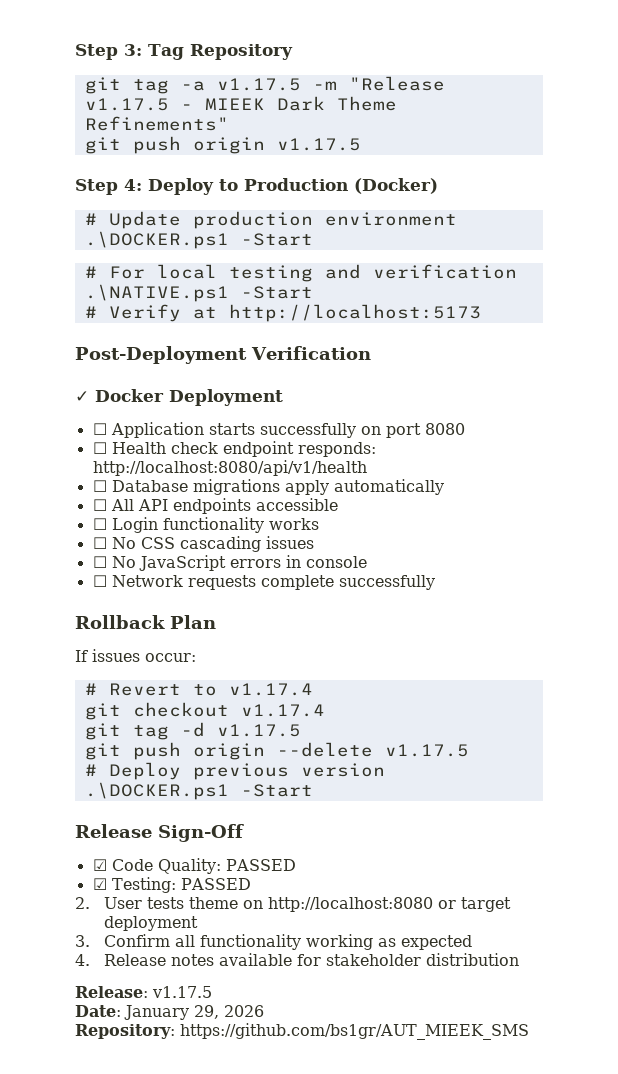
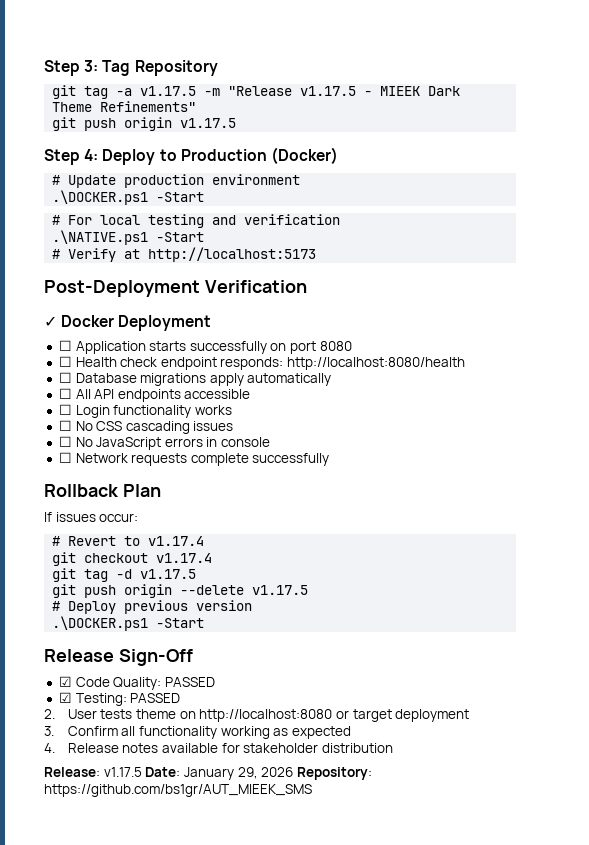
- ☐ Health check endpoint responds: http://localhost:8080/api/v1/health
+ ☐ Health check endpoint responds: http://localhost:8080/health
- Release: v1.17.5
- Date: January 29, 2026
- Repository: https://github.com/bs1gr/AUT_MIEEK_SMS
+ Release: v1.17.5 Date: January 29, 2026 Repository: https://github.com/bs1gr/AUT_MIEEK_SMS

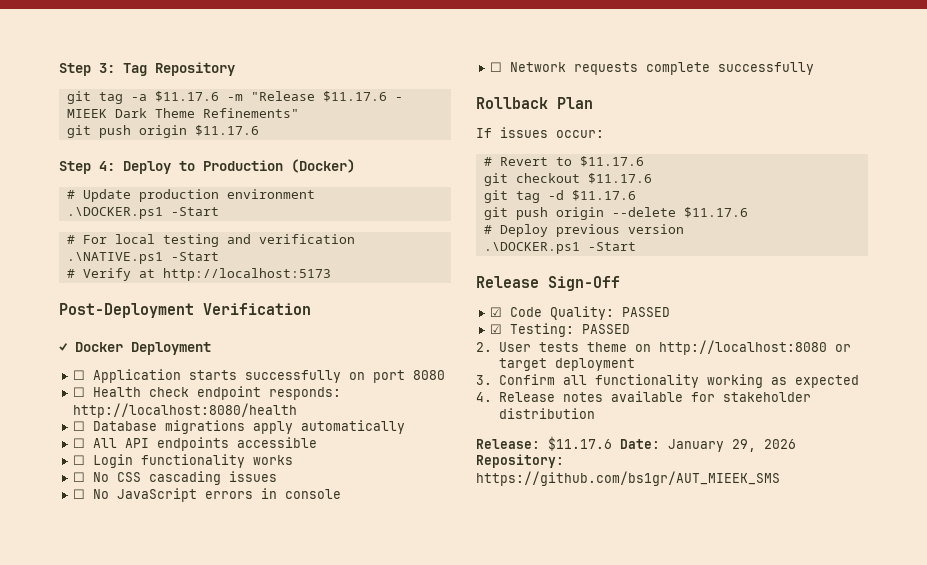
- git tag -a v1.17.5 -m "Release v1.17.5 - MIEEK Dark Theme Refinements"
+ git tag -a $11.17.6 -m "Release $11.17.6 - MIEEK Dark Theme Refinements"
- git push origin v1.17.5
+ git push origin $11.17.6
- # Revert to v1.17.4
+ # Revert to $11.17.6
- git checkout v1.17.4
+ git checkout $11.17.6
- git tag -d v1.17.5
+ git tag -d $11.17.6
- git push origin --delete v1.17.5
+ git push origin --delete $11.17.6
- Release: v1.17.5 Date: January 29, 2026 Repository: https://github.com/bs1gr/AUT_MIEEK_SMS
+ Release: $11.17.6 Date: January 29, 2026 Repository: https://github.com/bs1gr/AUT_MIEEK_SMS

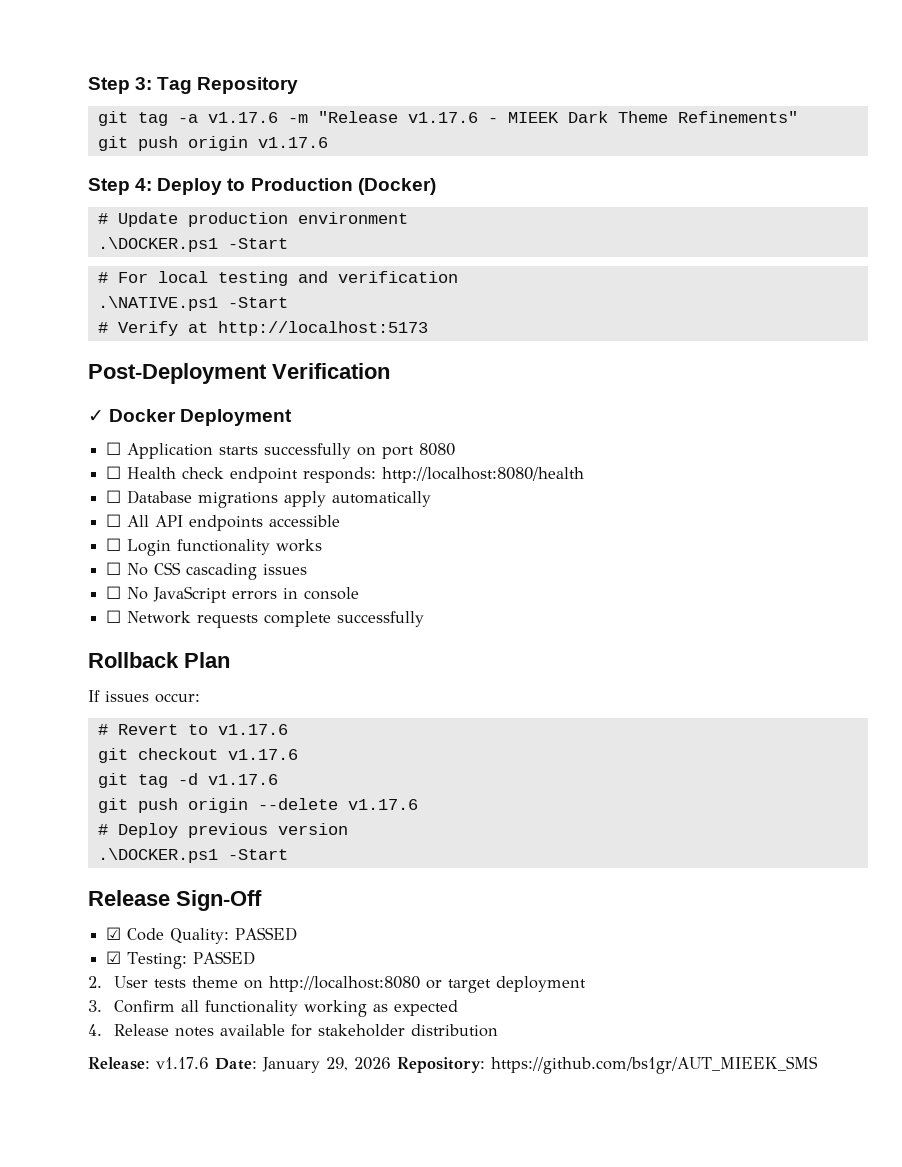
- git tag -a $11.17.6 -m "Release $11.17.6 - MIEEK Dark Theme Refinements"
+ git tag -a v1.17.6 -m "Release v1.17.6 - MIEEK Dark Theme Refinements"
- git push origin $11.17.6
+ git push origin v1.17.6
- # Revert to $11.17.6
+ # Revert to v1.17.6
- git checkout $11.17.6
+ git checkout v1.17.6
- git tag -d $11.17.6
+ git tag -d v1.17.6
- git push origin --delete $11.17.6
+ git push origin --delete v1.17.6
- Release: $11.17.6 Date: January 29, 2026 Repository: https://github.com/bs1gr/AUT_MIEEK_SMS
+ Release: v1.17.6 Date: January 29, 2026 Repository: https://github.com/bs1gr/AUT_MIEEK_SMS

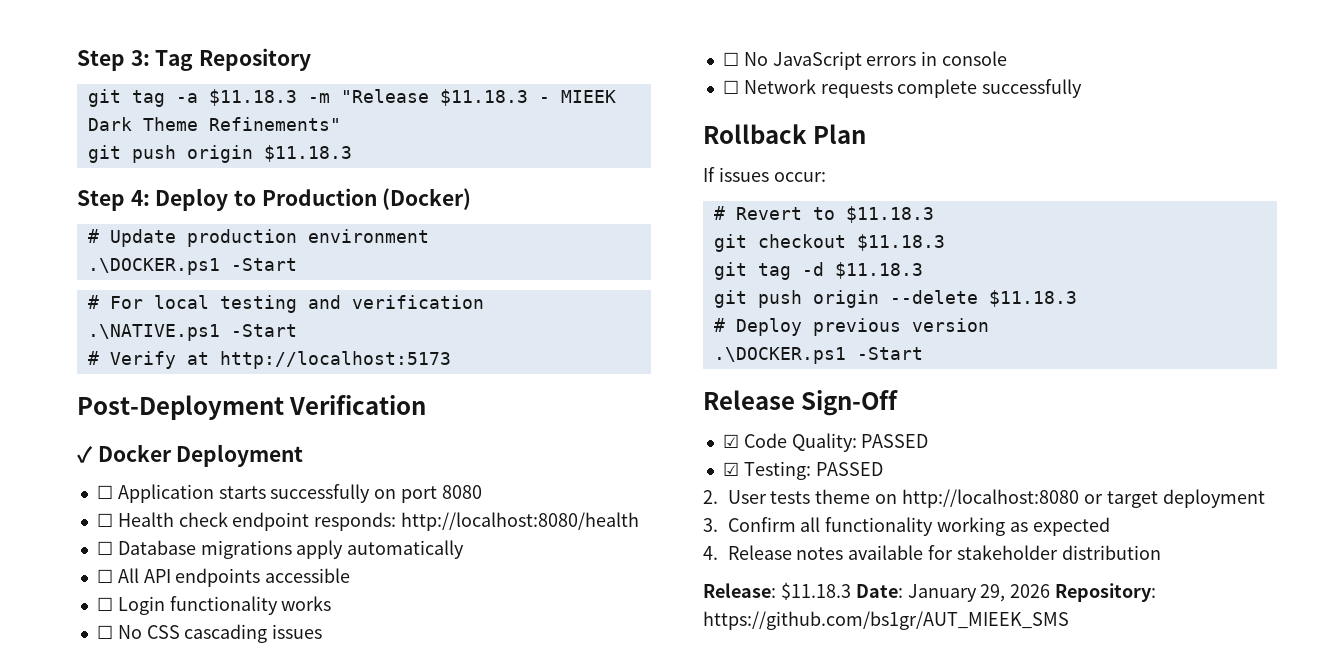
- git tag -a v1.17.6 -m "Release v1.17.6 - MIEEK Dark Theme Refinements"
+ git tag -a $11.18.3 -m "Release $11.18.3 - MIEEK Dark Theme Refinements"
- git push origin v1.17.6
+ git push origin $11.18.3
- # Revert to v1.17.6
+ # Revert to $11.18.3
- git checkout v1.17.6
+ git checkout $11.18.3
- git tag -d v1.17.6
+ git tag -d $11.18.3
- git push origin --delete v1.17.6
+ git push origin --delete $11.18.3
- Release: v1.17.6 Date: January 29, 2026 Repository: https://github.com/bs1gr/AUT_MIEEK_SMS
+ Release: $11.18.3 Date: January 29, 2026 Repository: https://github.com/bs1gr/AUT_MIEEK_SMS

